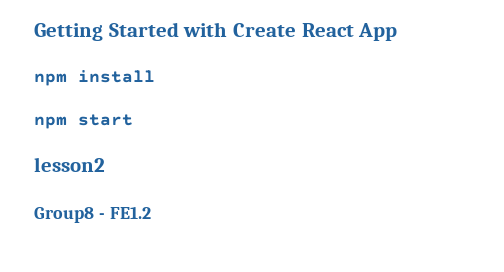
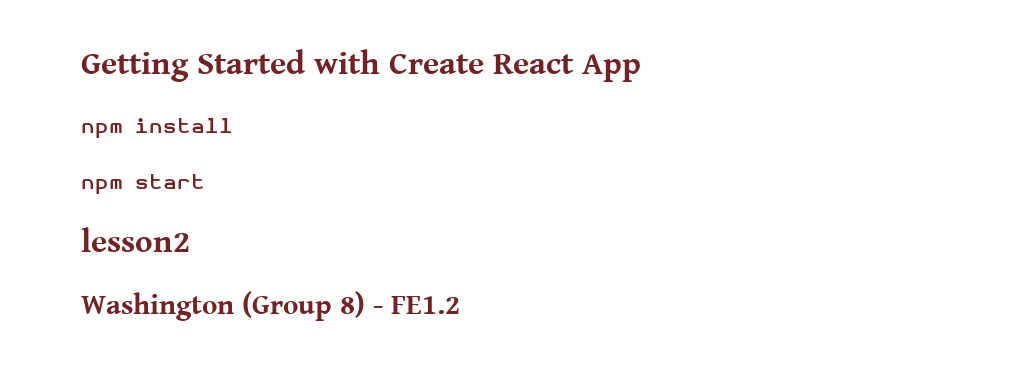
- Group8 - FE1.2
+ Washington (Group 8) - FE1.2

